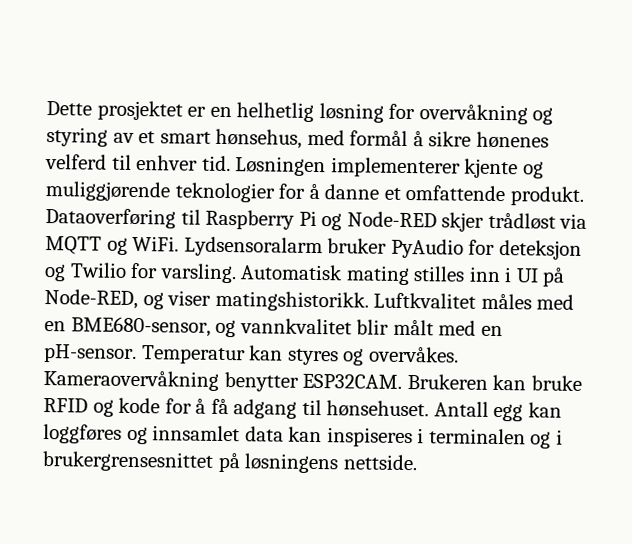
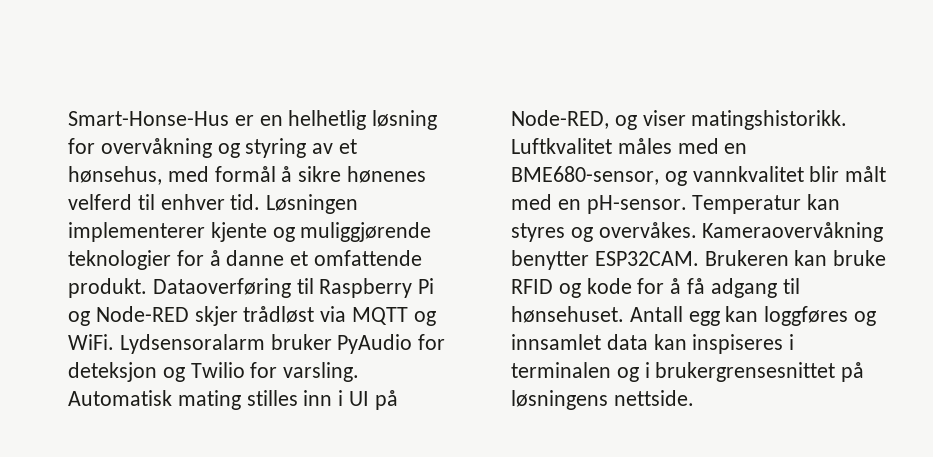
- Dette prosjektet er en helhetlig løsning for overvåkning og styring av et smart hønsehus, med formål å sikre hønenes velferd til enhver tid.
+ Smart-Honse-Hus er en helhetlig løsning for overvåkning og styring av et hønsehus, med formål å sikre hønenes velferd til enhver tid.

